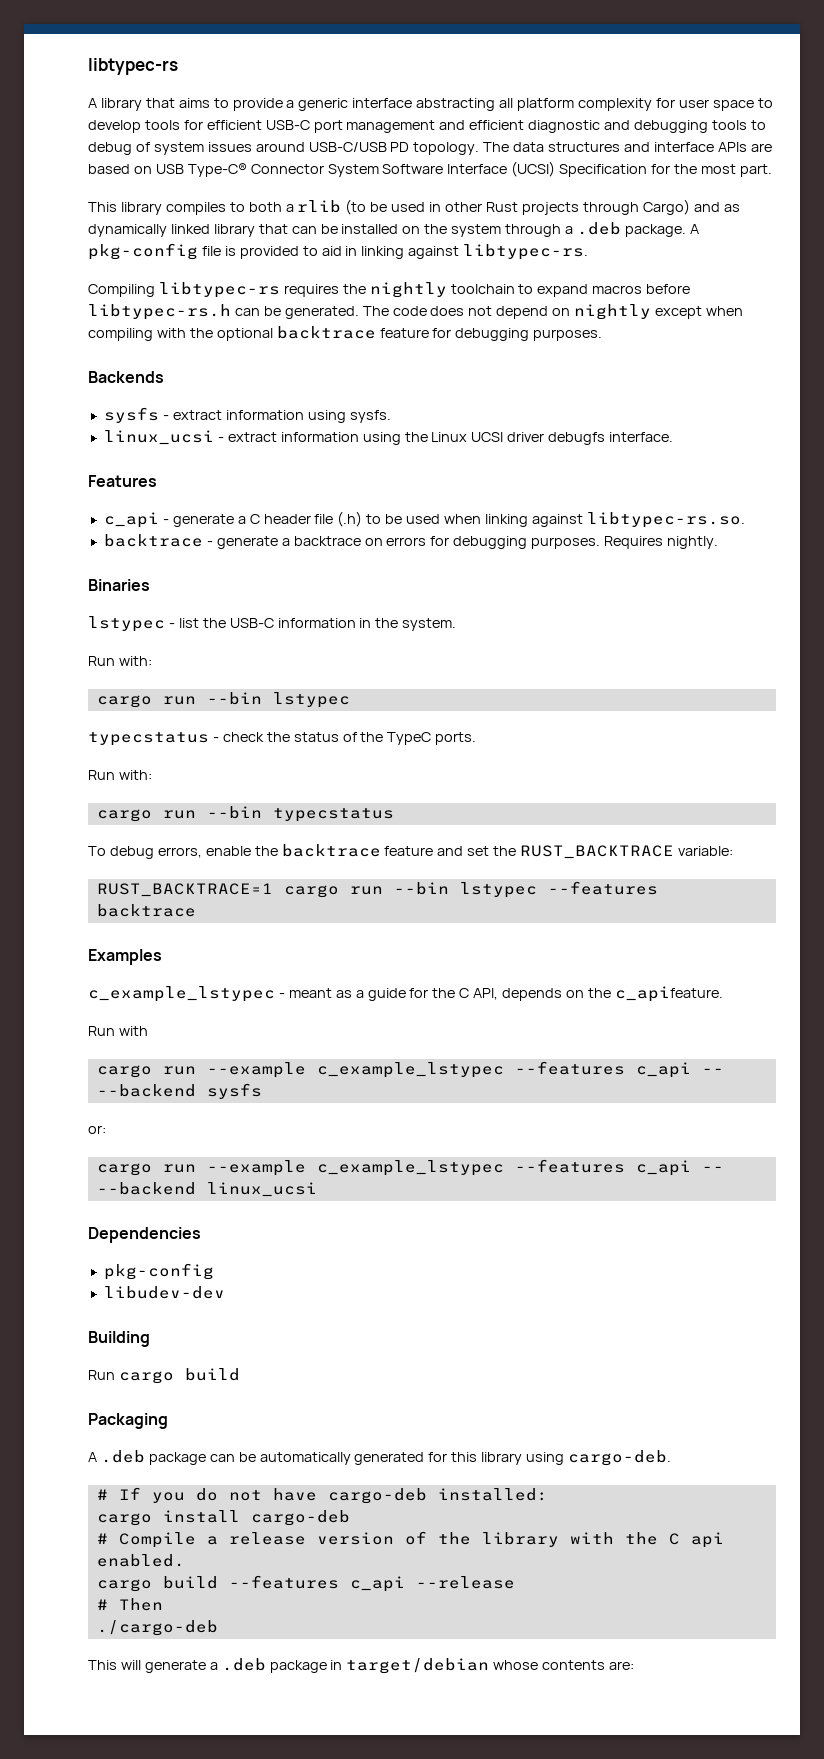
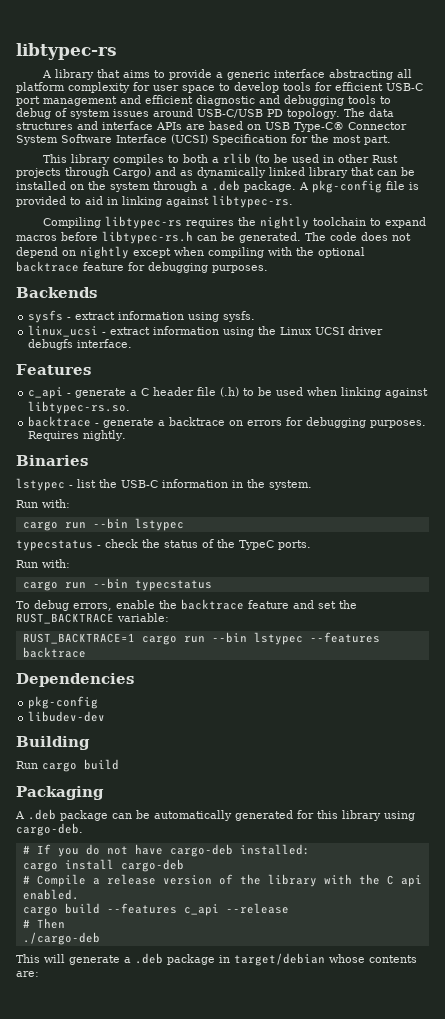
- Examples
- c_example_lstypec - meant as a guide for the C API, depends on the c_apifeature.
- Run with
- cargo run --example c_example_lstypec --features c_api -- --backend sysfs
- or:
- cargo run --example c_example_lstypec --features c_api -- --backend linux_ucsi

